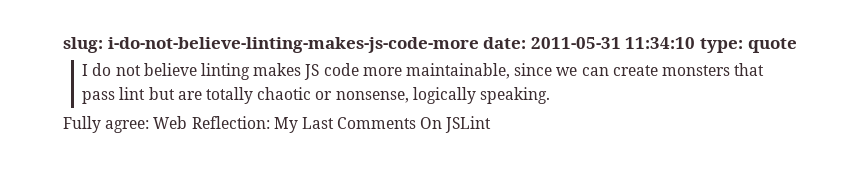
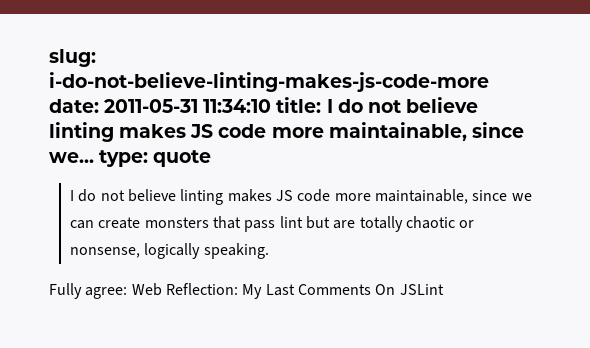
- slug: i-do-not-believe-linting-makes-js-code-more date: 2011-05-31 11:34:10 type: quote
+ slug: i-do-not-believe-linting-makes-js-code-more date: 2011-05-31 11:34:10 title: I do not believe linting makes JS code more maintainable, since we... type: quote

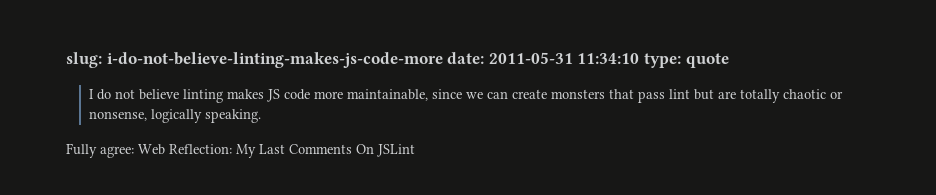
- slug: i-do-not-believe-linting-makes-js-code-more date: 2011-05-31 11:34:10 title: I do not believe linting makes JS code more maintainable, since we... type: quote
+ slug: i-do-not-believe-linting-makes-js-code-more date: 2011-05-31 11:34:10 type: quote

